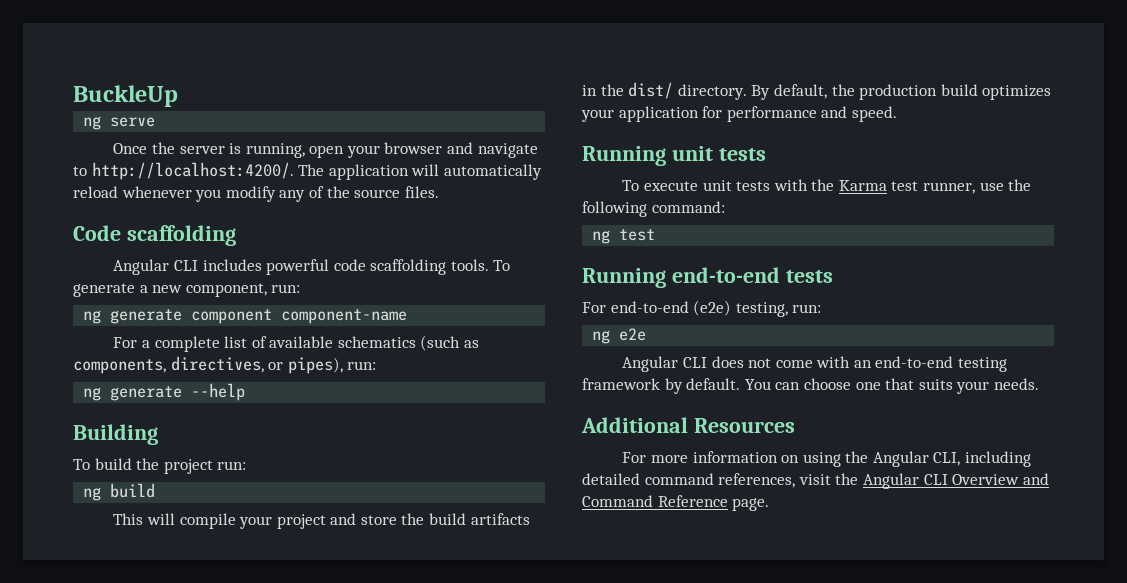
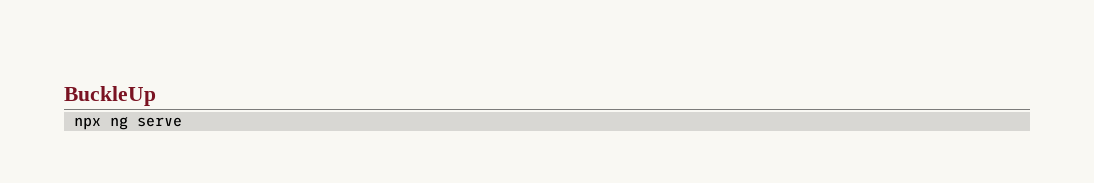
- ng serve
+ npx ng serve
- Once the server is running, open your browser and navigate to http://localhost:4200/. The application will automatically reload whenever you modify any of the source files.
- Code scaffolding
- Angular CLI includes powerful code scaffolding tools. To generate a new component, run:
- ng generate component component-name
- For a complete list of available schematics (such as components, directives, or pipes), run:
- ng generate --help
- Building
- To build the project run:
- ng build
- This will compile your project and store the build artifacts in the dist/ directory. By default, the production build optimizes your application for performance and speed.
- Running unit tests
- To execute unit tests with the Karma test runner, use the following command:
- ng test
- Running end-to-end tests
- For end-to-end (e2e) testing, run:
- ng e2e
- Angular CLI does not come with an end-to-end testing framework by default. You can choose one that suits your needs.
- Additional Resources
- For more information on using the Angular CLI, including detailed command references, visit the Angular CLI Overview and Command Reference page.

